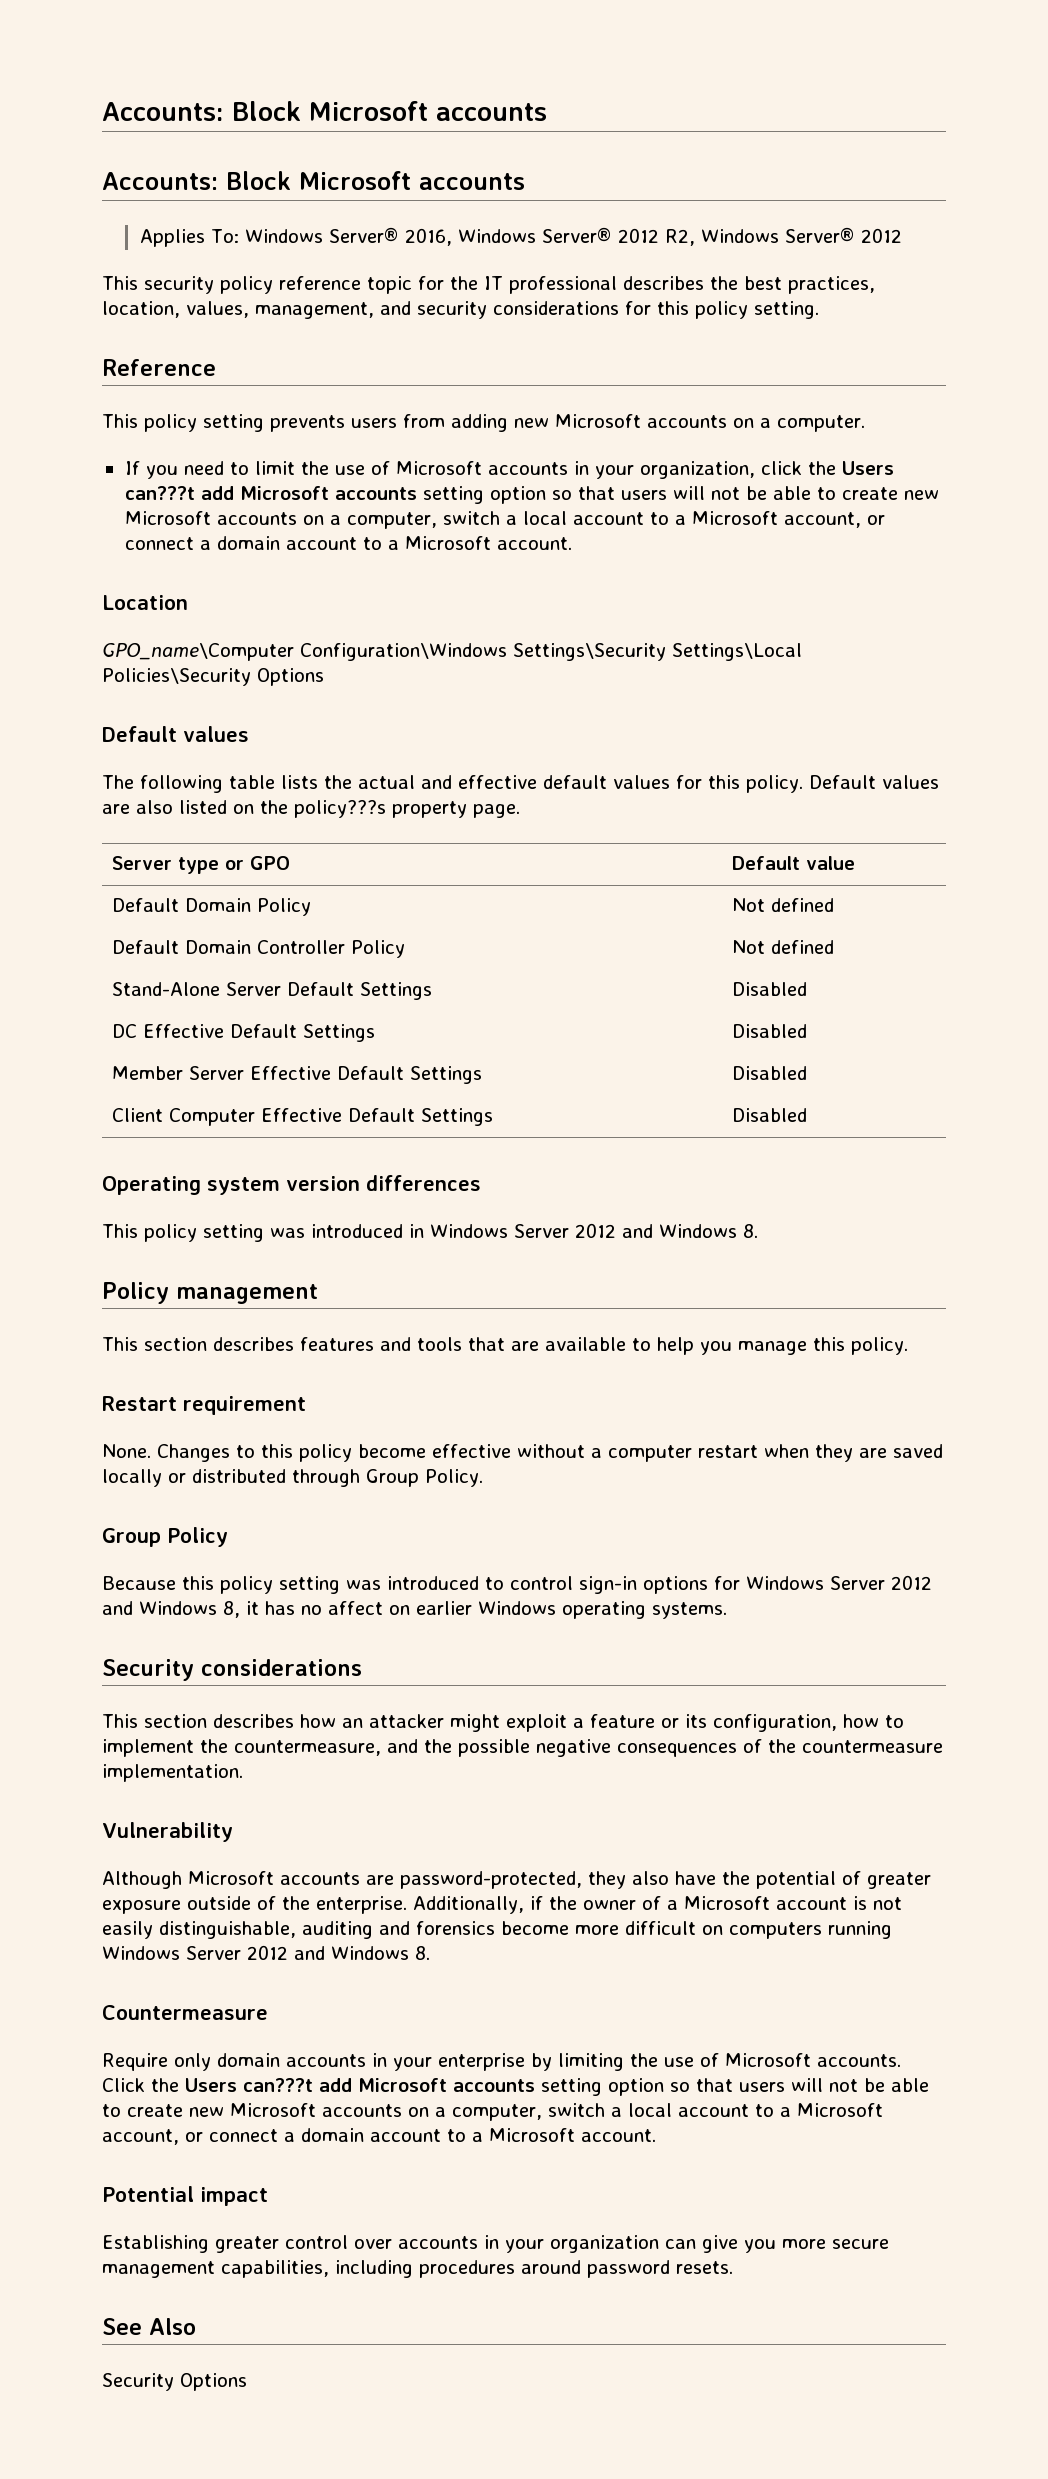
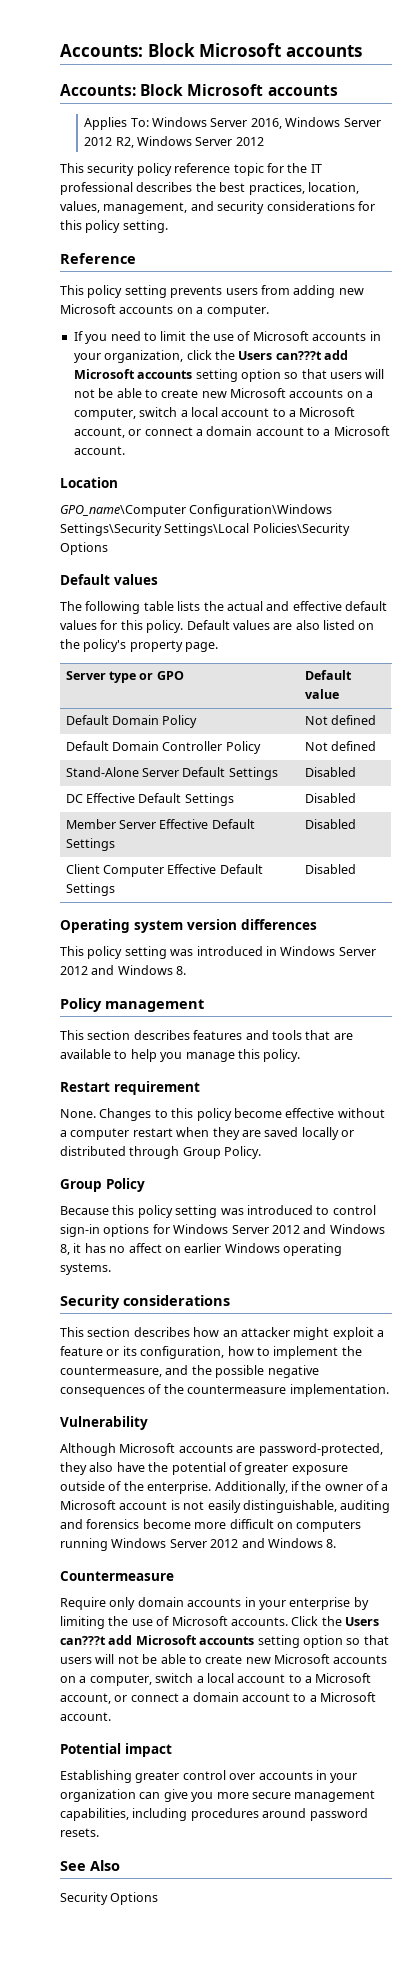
- Applies To: Windows Server® 2016, Windows Server® 2012 R2, Windows Server® 2012
+ Applies To: Windows Server 2016, Windows Server 2012 R2, Windows Server 2012
- Default values are also listed on the policy???s property page.
+ Default values are also listed on the policy's property page.

